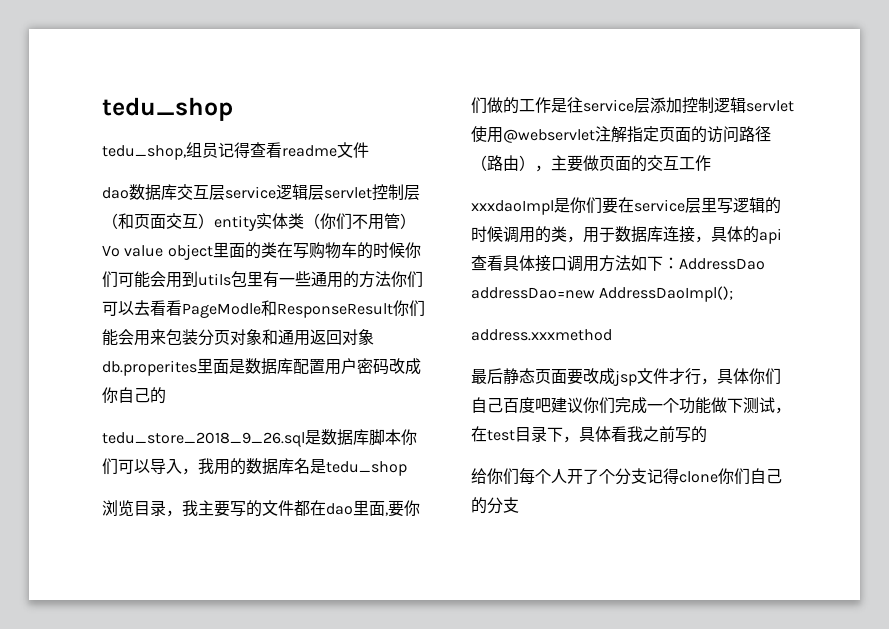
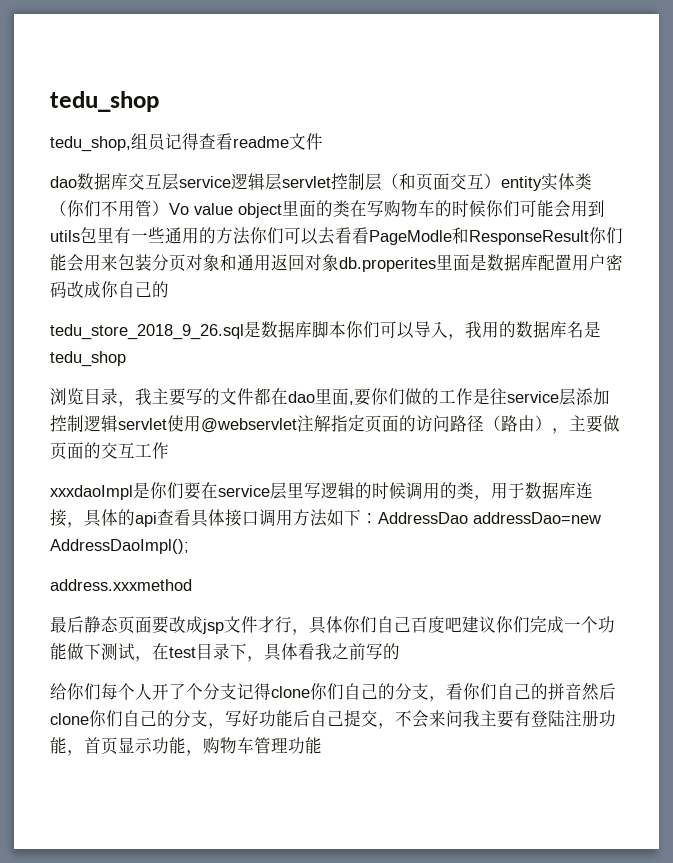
- 给你们每个人开了个分支记得clone你们自己的分支
+ 给你们每个人开了个分支记得clone你们自己的分支，看你们自己的拼音然后clone你们自己的分支，写好功能后自己提交，不会来问我主要有登陆注册功能，首页显示功能，购物车管理功能

